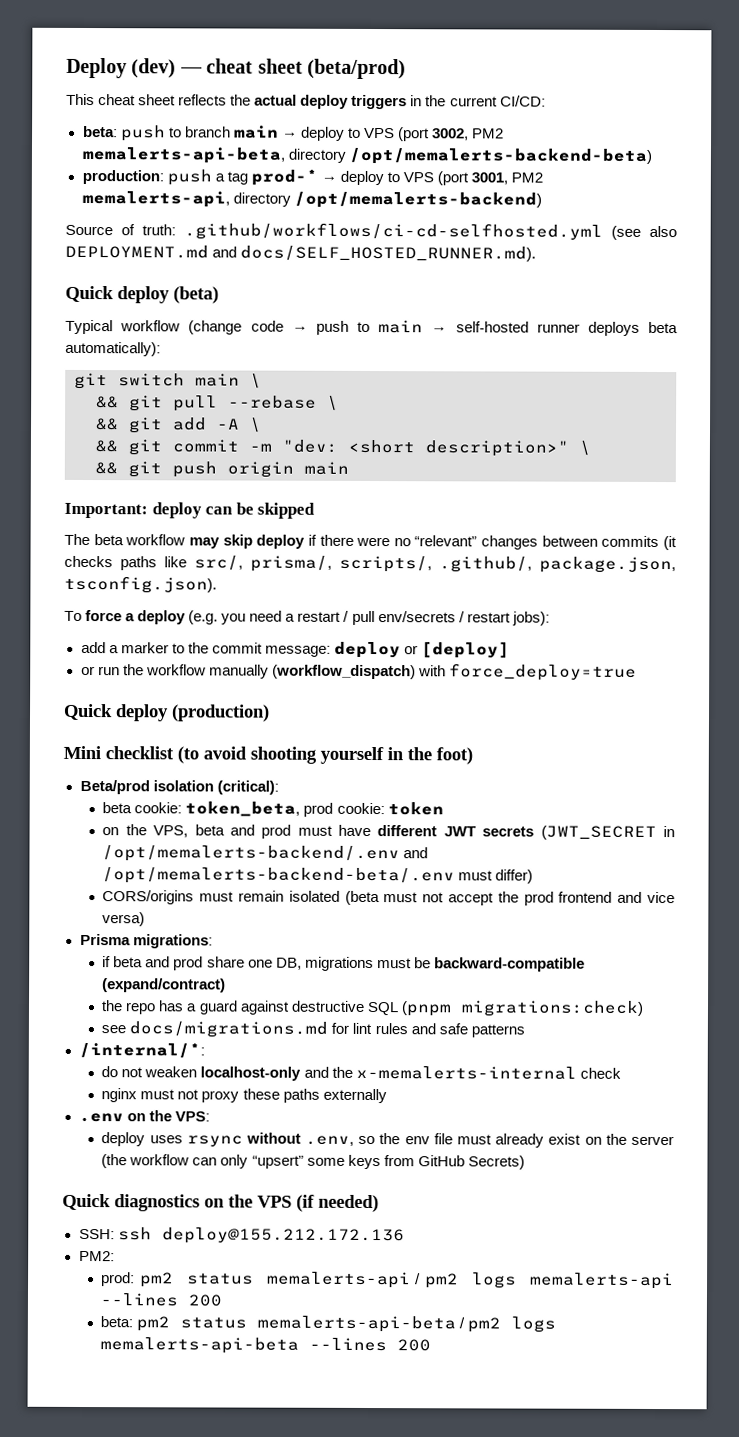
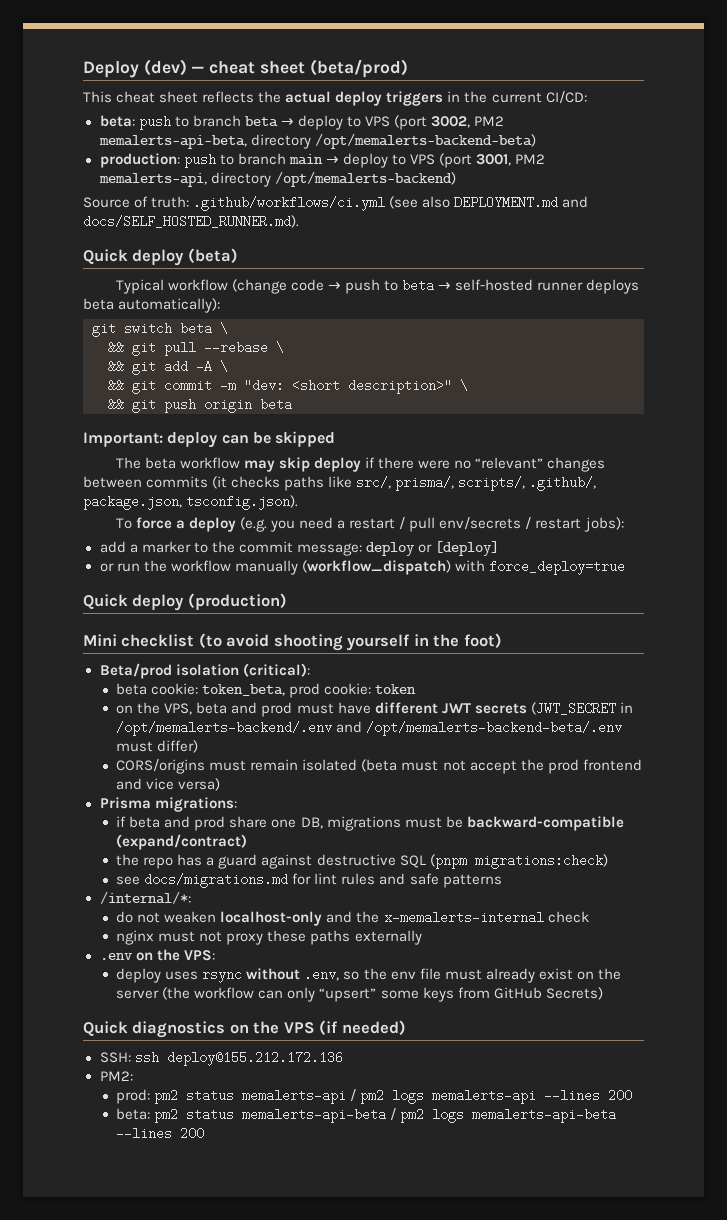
- beta: push to branch main → deploy to VPS (port 3002, PM2 memalerts-api-beta, directory /opt/memalerts-backend-beta)
+ beta: push to branch beta → deploy to VPS (port 3002, PM2 memalerts-api-beta, directory /opt/memalerts-backend-beta)
- production: push a tag prod-* → deploy to VPS (port 3001, PM2 memalerts-api, directory /opt/memalerts-backend)
+ production: push to branch main → deploy to VPS (port 3001, PM2 memalerts-api, directory /opt/memalerts-backend)
- Source of truth: .github/workflows/ci-cd-selfhosted.yml (see also DEPLOYMENT.md and docs/SELF_HOSTED_RUNNER.md).
+ Source of truth: .github/workflows/ci.yml (see also DEPLOYMENT.md and docs/SELF_HOSTED_RUNNER.md).
- Typical workflow (change code → push to main → self-hosted runner deploys beta automatically):
+ Typical workflow (change code → push to beta → self-hosted runner deploys beta automatically):
- git switch main \
+ git switch beta \
- && git push origin main
+ && git push origin beta

